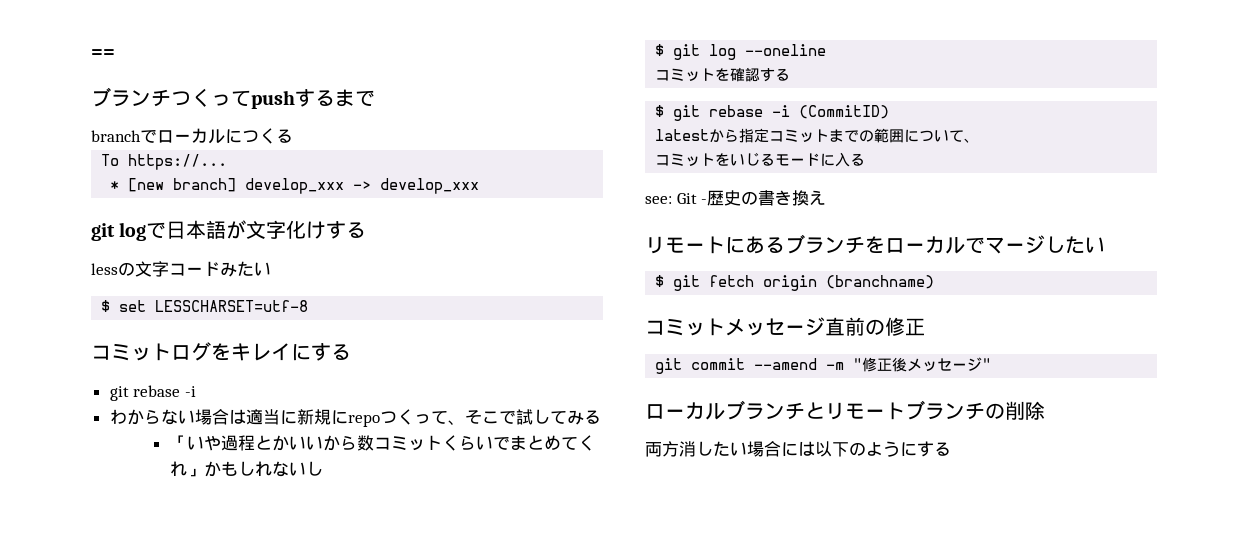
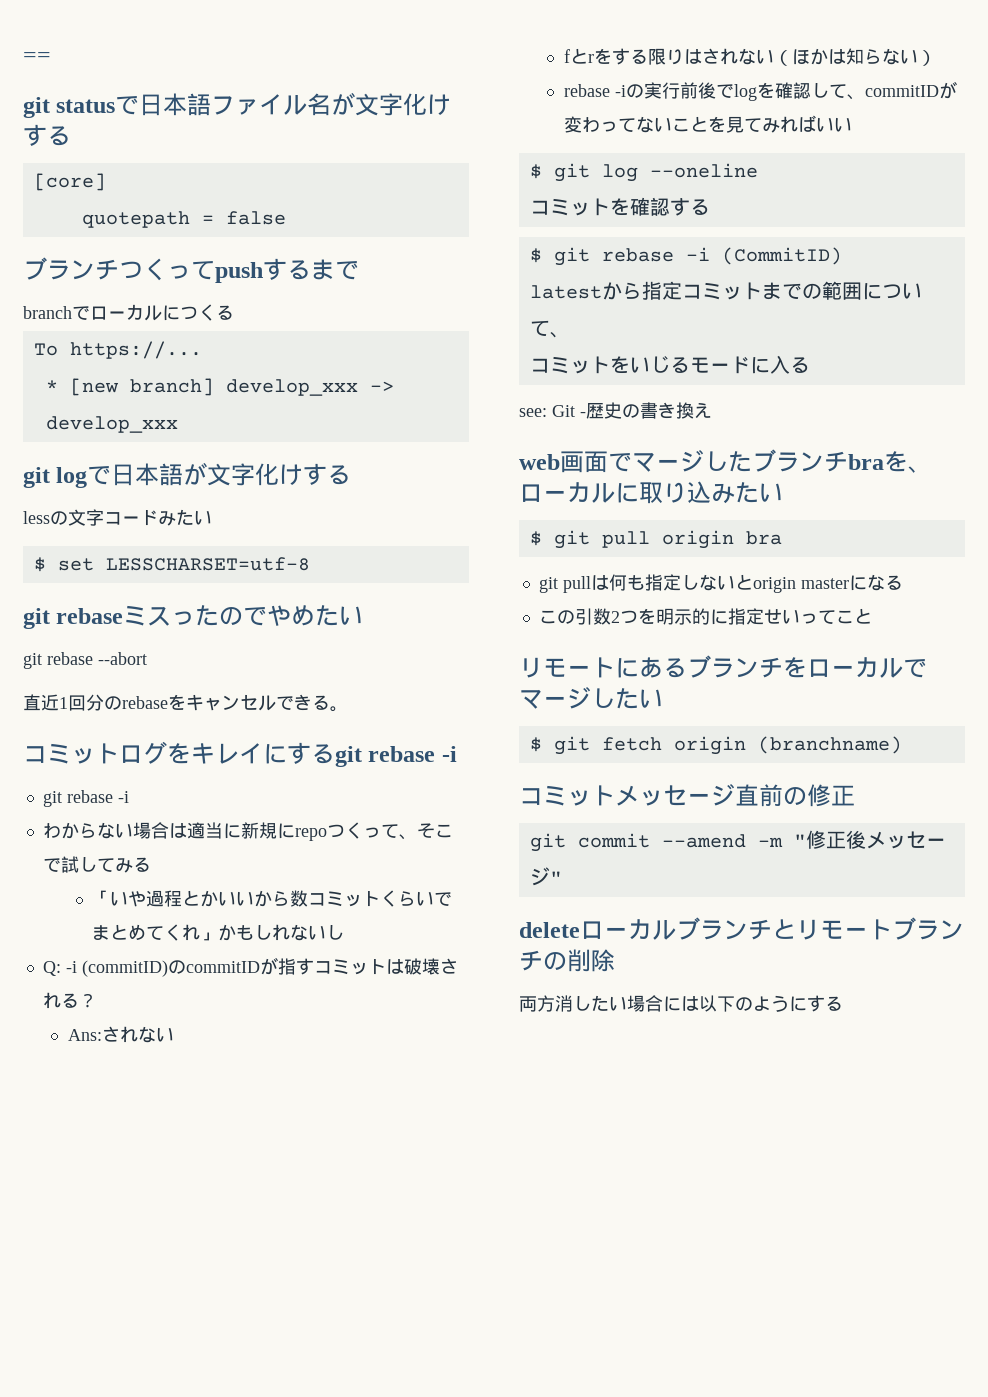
+ git statusで日本語ファイル名が文字化けする
+ [core]
+ quotepath = false
+ git rebaseミスったのでやめたい
+ git rebase --abort
+ 直近1回分のrebaseをキャンセルできる。
- コミットログをキレイにする
+ コミットログをキレイにするgit rebase -i
+ Q: -i (commitID)のcommitIDが指すコミットは破壊される？
+ Ans:されない
+ fとrをする限りはされない（ほかは知らない）
+ rebase -iの実行前後でlogを確認して、commitIDが変わってないことを見てみればいい
+ web画面でマージしたブランチbraを、ローカルに取り込みたい
+ $ git pull origin bra
+ git pullは何も指定しないとorigin masterになる
+ この引数2つを明示的に指定せいってこと
- ローカルブランチとリモートブランチの削除
+ deleteローカルブランチとリモートブランチの削除

